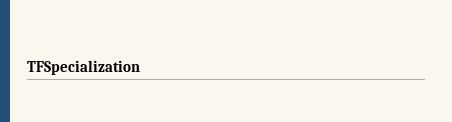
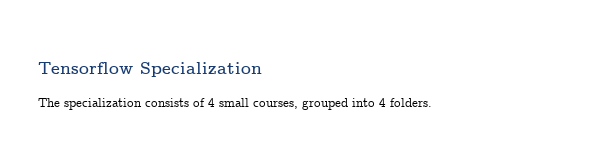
- TFSpecialization
+ Tensorflow Specialization
+ The specialization consists of 4 small courses, grouped into 4 folders.

